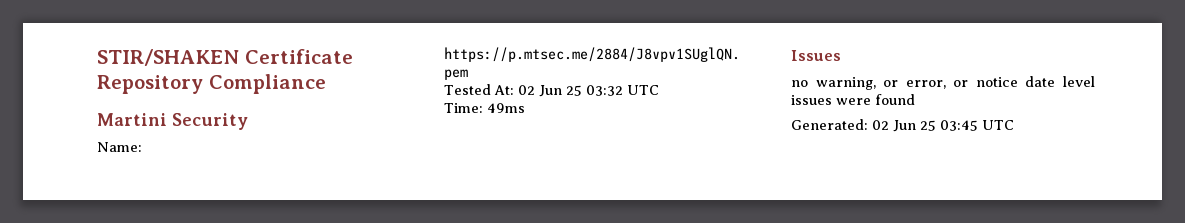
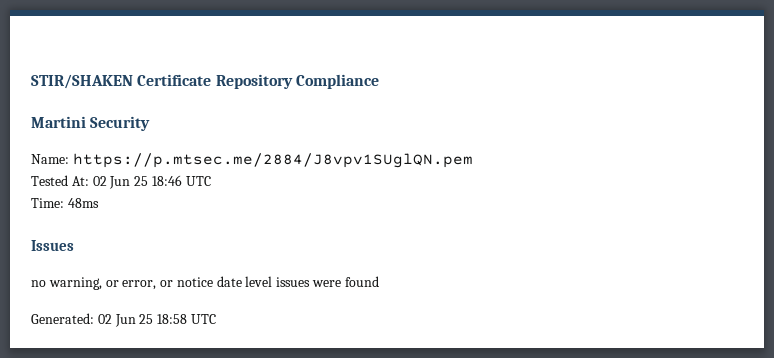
- Tested At: 02 Jun 25 03:32 UTC
+ Tested At: 02 Jun 25 18:46 UTC
- Time: 49ms
+ Time: 48ms
- Generated: 02 Jun 25 03:45 UTC
+ Generated: 02 Jun 25 18:58 UTC

